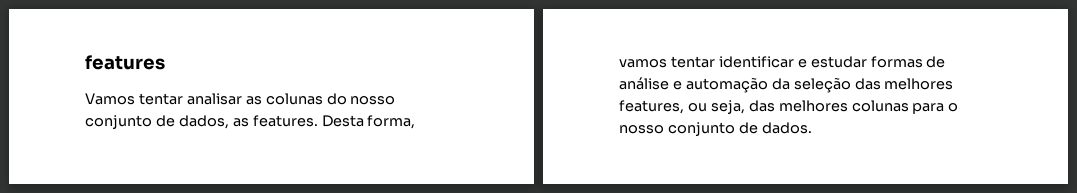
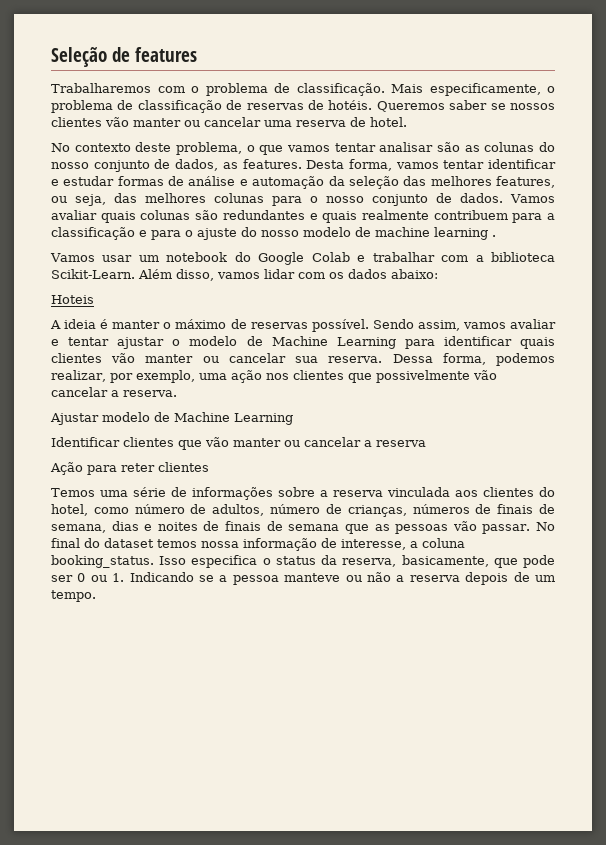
- features
+ Seleção de features
- Vamos tentar analisar as colunas do nosso conjunto de dados, as features.
+ Trabalharemos com o problema de classificação. Mais especificamente, o problema de classificação de reservas de hotéis. Queremos saber se nossos clientes vão manter ou cancelar uma reserva de hotel.
+ No contexto deste problema, o que vamos tentar analisar são as colunas do nosso conjunto de dados, as features.
+ Vamos avaliar quais colunas são redundantes e quais realmente contribuem para a classificação e para o ajuste do nosso modelo de machine learning .
+ Vamos usar um notebook do Google Colab e trabalhar com a biblioteca Scikit-Learn. Além disso, vamos lidar com os dados abaixo:
+ Hoteis
+ A ideia é manter o máximo de reservas possível. Sendo assim, vamos avaliar e tentar ajustar o modelo de Machine Learning para identificar quais clientes vão manter ou cancelar sua reserva. Dessa forma, podemos realizar, por exemplo, uma ação nos clientes que possivelmente vão cancelar a reserva.
+ Ajustar modelo de Machine Learning
+ Identificar clientes que vão manter ou cancelar a reserva
+ Ação para reter clientes
+ Temos uma série de informações sobre a reserva vinculada aos clientes do hotel, como número de adultos, número de crianças, números de finais de semana, dias e noites de finais de semana que as pessoas vão passar. No final do dataset temos nossa informação de interesse, a coluna booking_status. Isso especifica o status da reserva, basicamente, que pode ser 0 ou 1. Indicando se a pessoa manteve ou não a reserva depois de um tempo.

